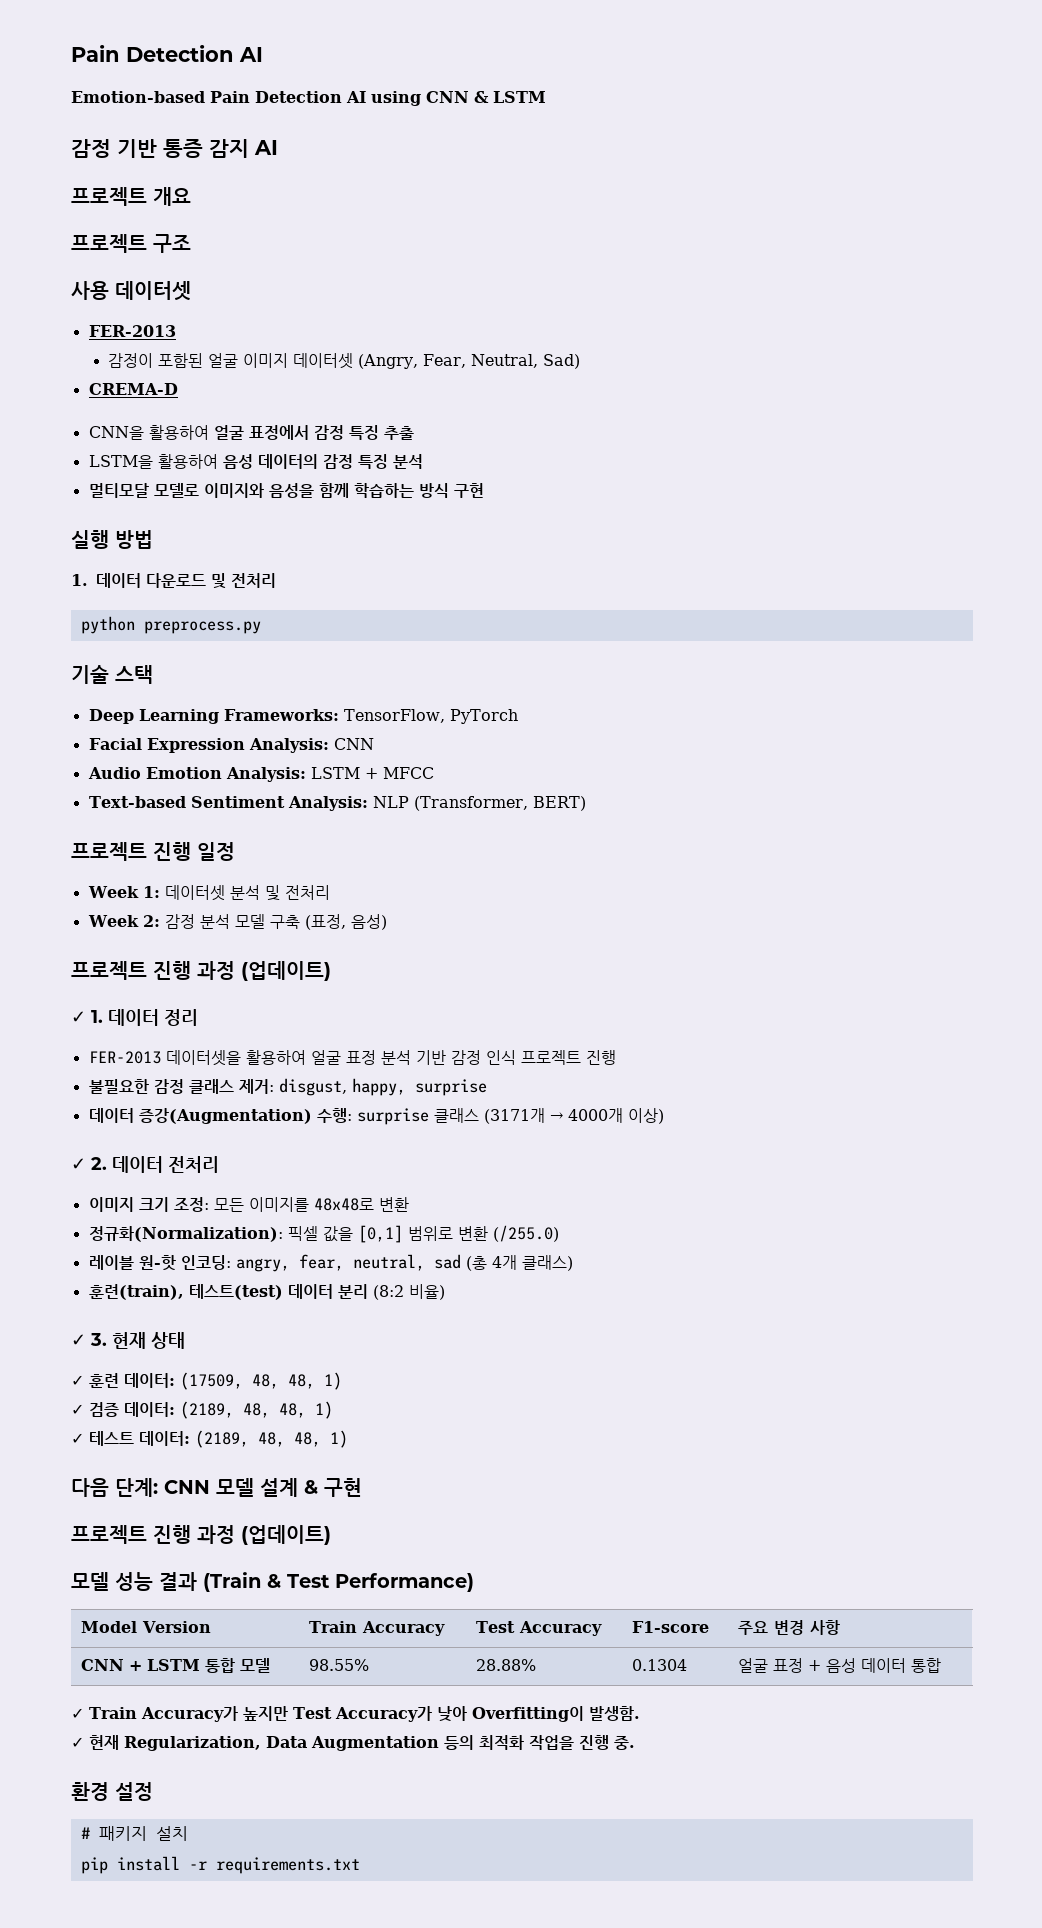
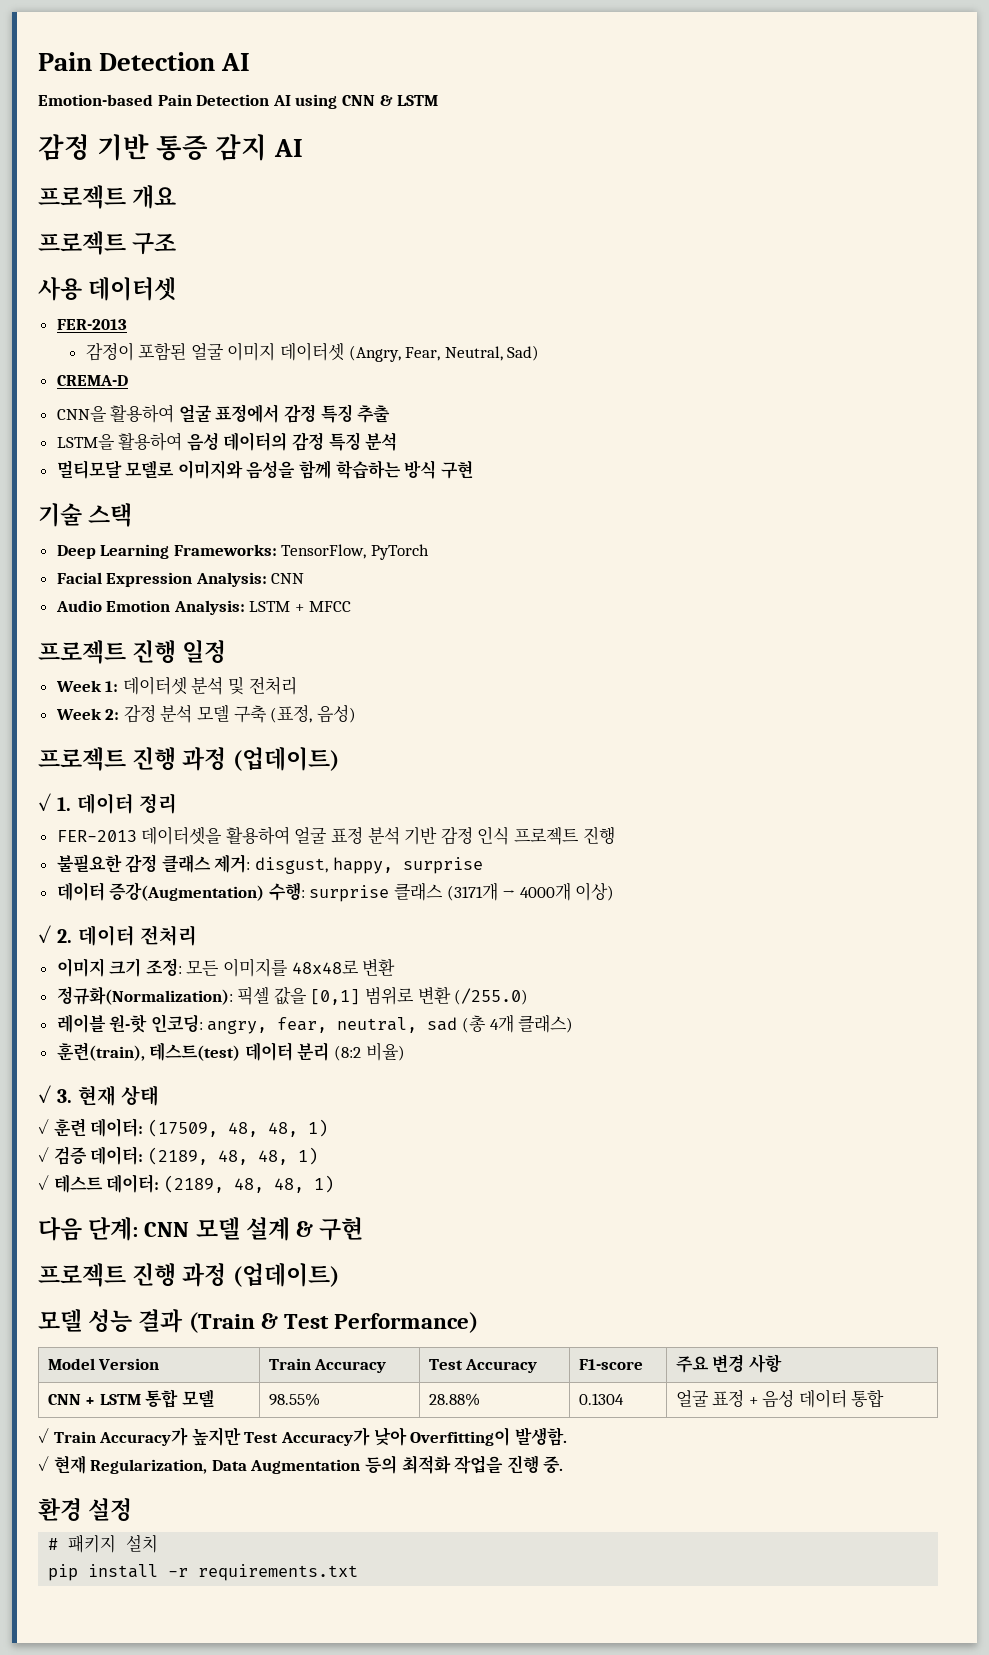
- 실행 방법
- 1. 데이터 다운로드 및 전처리
- python preprocess.py
- Text-based Sentiment Analysis: NLP (Transformer, BERT)

